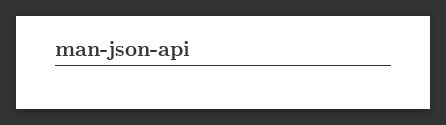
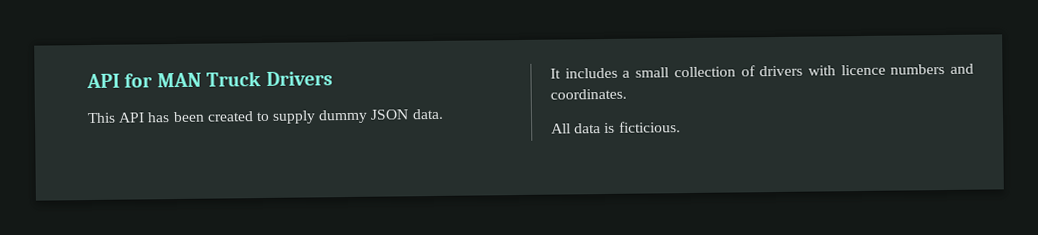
- man-json-api
+ API for MAN Truck Drivers
+ This API has been created to supply dummy JSON data.
+ It includes a small collection of drivers with licence numbers and coordinates.
+ All data is ficticious.

